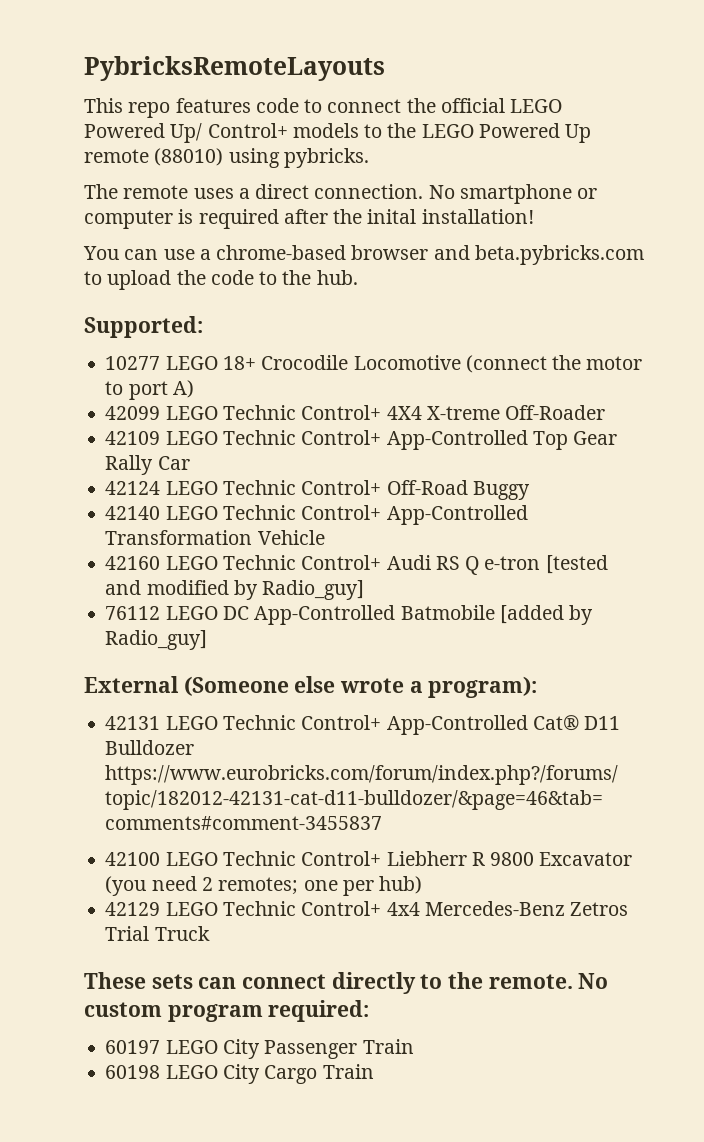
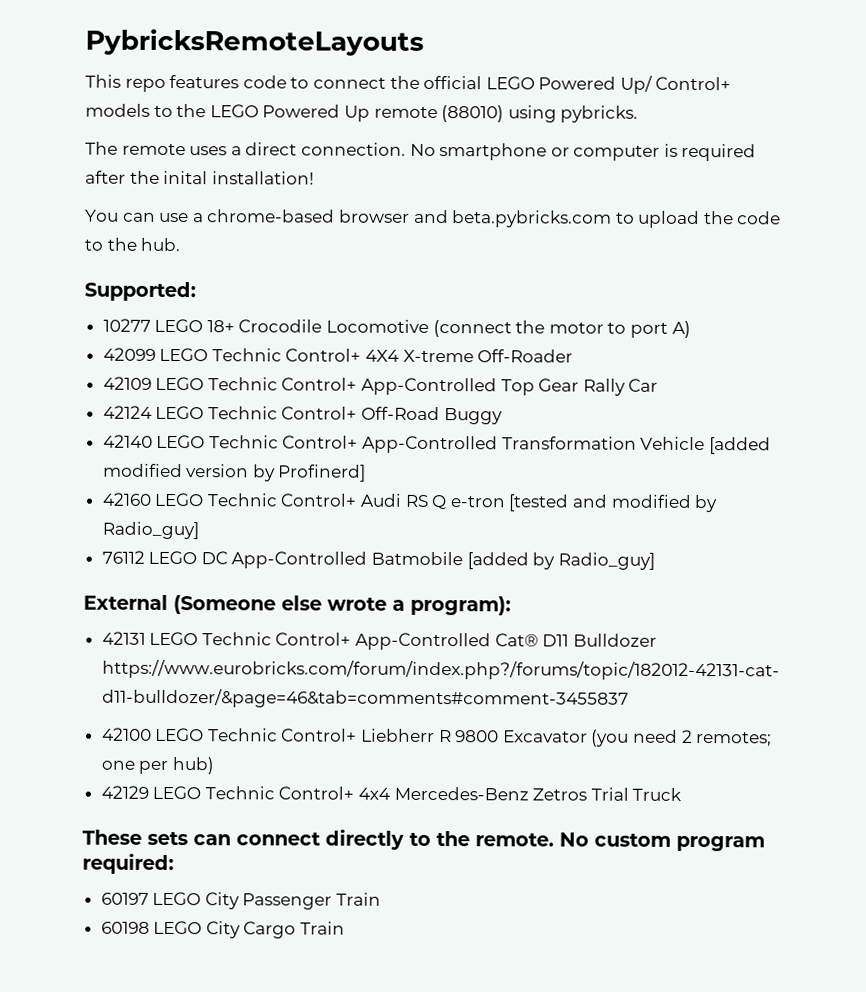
- 42140 LEGO Technic Control+ App-Controlled Transformation Vehicle
+ 42140 LEGO Technic Control+ App-Controlled Transformation Vehicle [added modified version by Profinerd]

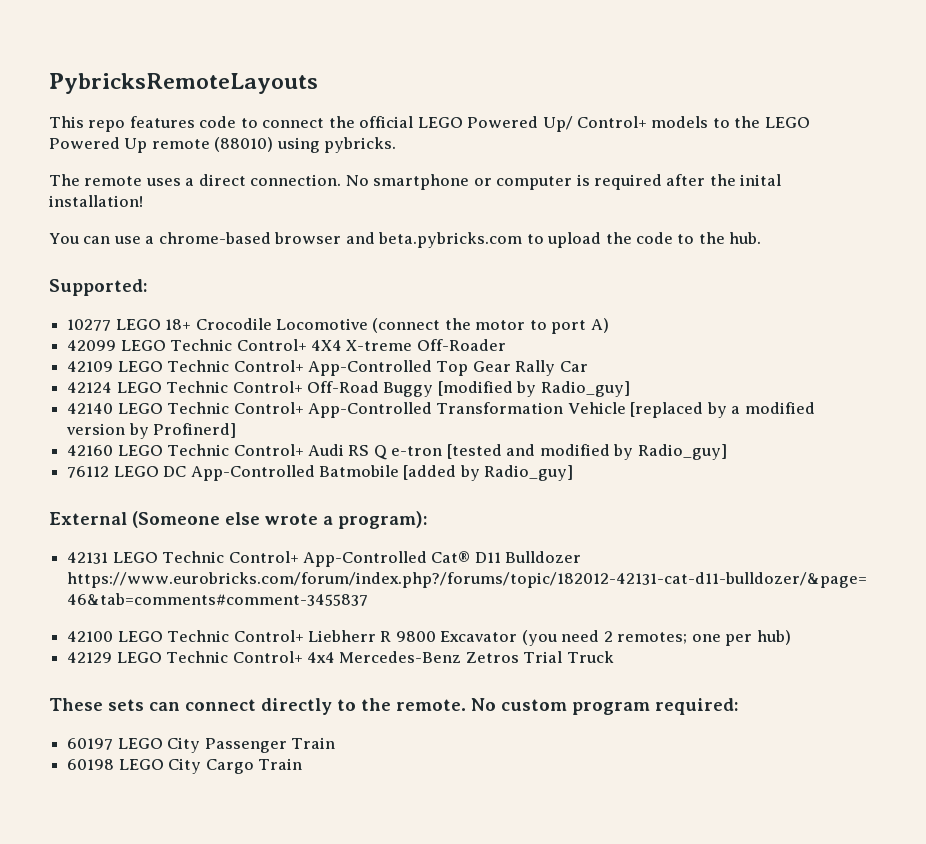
- 42124 LEGO Technic Control+ Off-Road Buggy
+ 42124 LEGO Technic Control+ Off-Road Buggy [modified by Radio_guy]
- 42140 LEGO Technic Control+ App-Controlled Transformation Vehicle [added modified version by Profinerd]
+ 42140 LEGO Technic Control+ App-Controlled Transformation Vehicle [replaced by a modified version by Profinerd]

